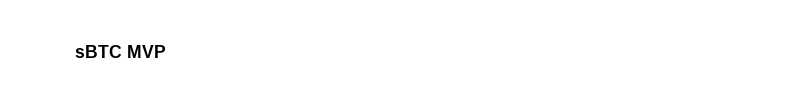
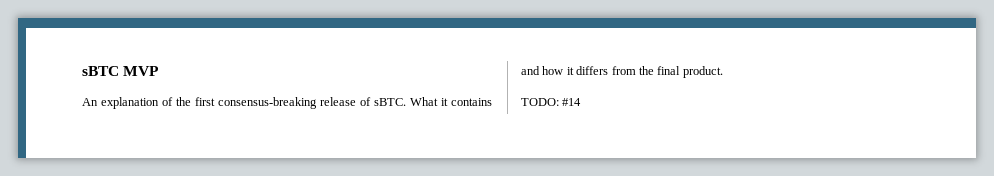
+ An explanation of the first consensus-breaking release of sBTC. What it contains and how it differs from the final product.
+ TODO: #14

